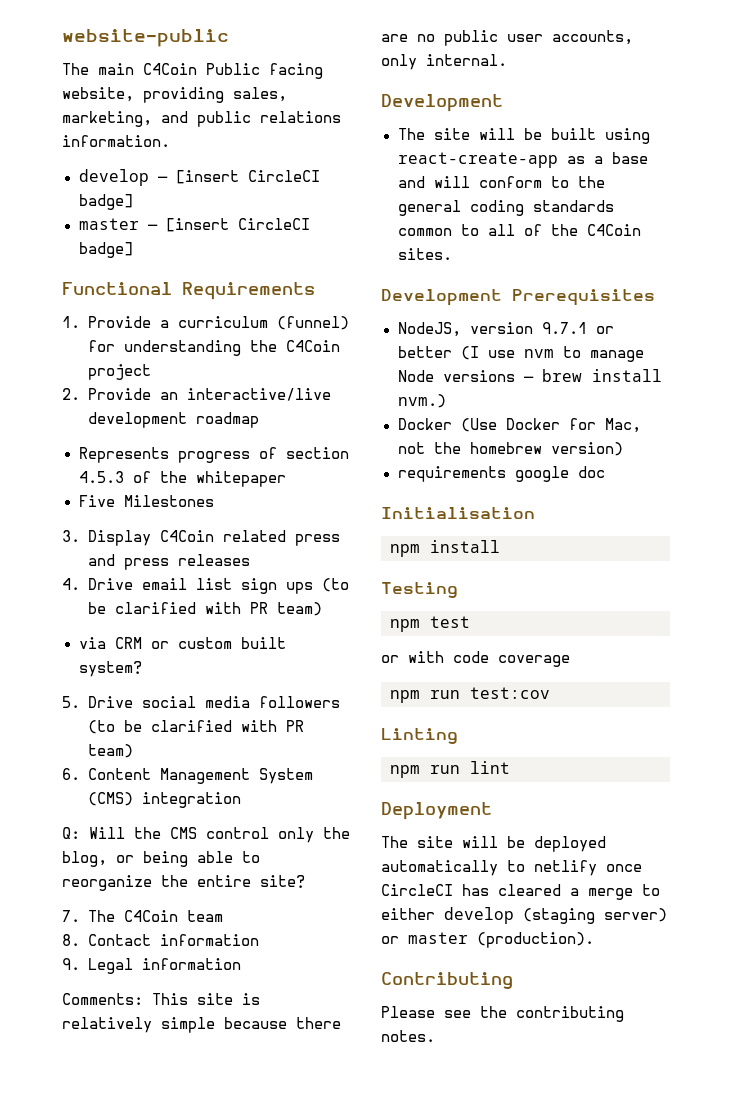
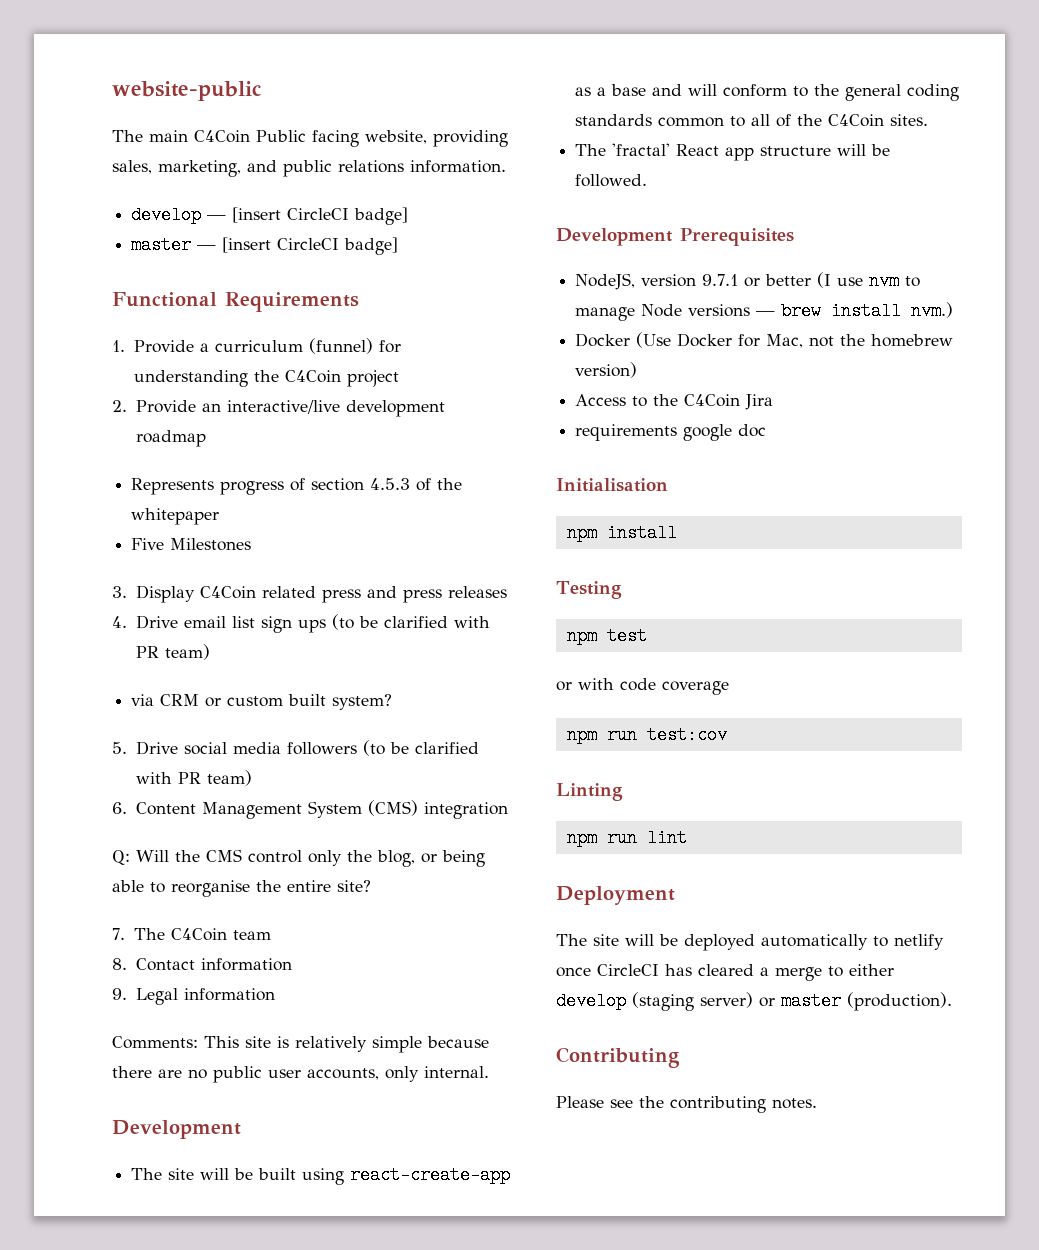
- Q: Will the CMS control only the blog, or being able to reorganize the entire site?
+ Q: Will the CMS control only the blog, or being able to reorganise the entire site?
+ The 'fractal' React app structure will be followed.
+ Access to the C4Coin Jira

